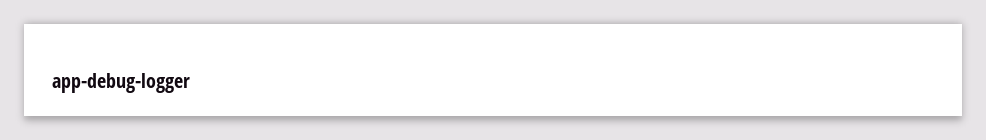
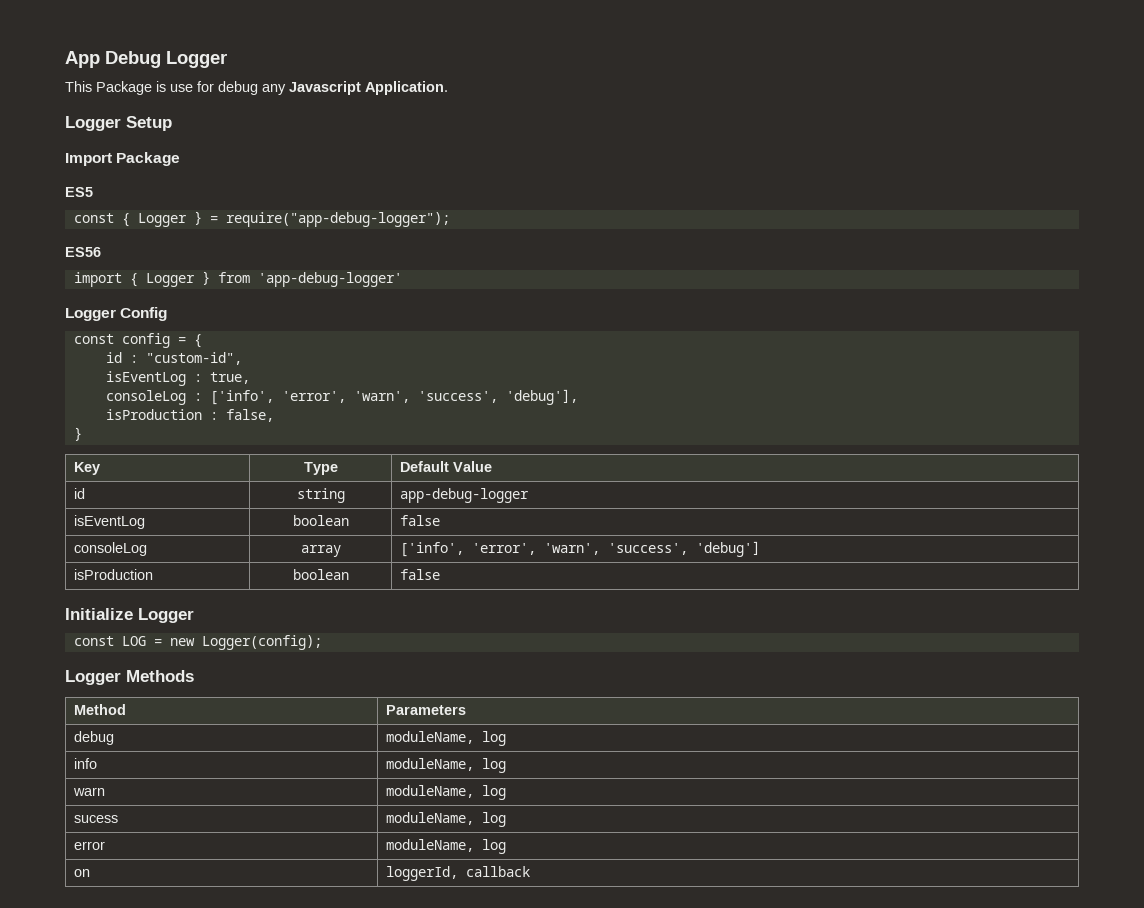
- app-debug-logger
+ App Debug Logger
+ This Package is use for debug any Javascript Application.
+ Logger Setup
+ Import Package
+ ES5
+ const { Logger } = require("app-debug-logger");
+ ES56
+ import { Logger } from 'app-debug-logger'
+ Logger Config
+ const config = {
+ id : "custom-id",
+ isEventLog : true,
+ consoleLog : ['info', 'error', 'warn', 'success', 'debug'],
+ isProduction : false,
+ }
+ Key | Type | Default Value
+ id | string | app-debug-logger
+ isEventLog | boolean | false
+ consoleLog | array | ['info', 'error', 'warn', 'success', 'debug']
+ isProduction | boolean | false
+ Initialize Logger
+ const LOG = new Logger(config);
+ Logger Methods
+ Method | Parameters
+ debug | moduleName, log
+ info | moduleName, log
+ warn | moduleName, log
+ sucess | moduleName, log
+ error | moduleName, log
+ on | loggerId, callback

